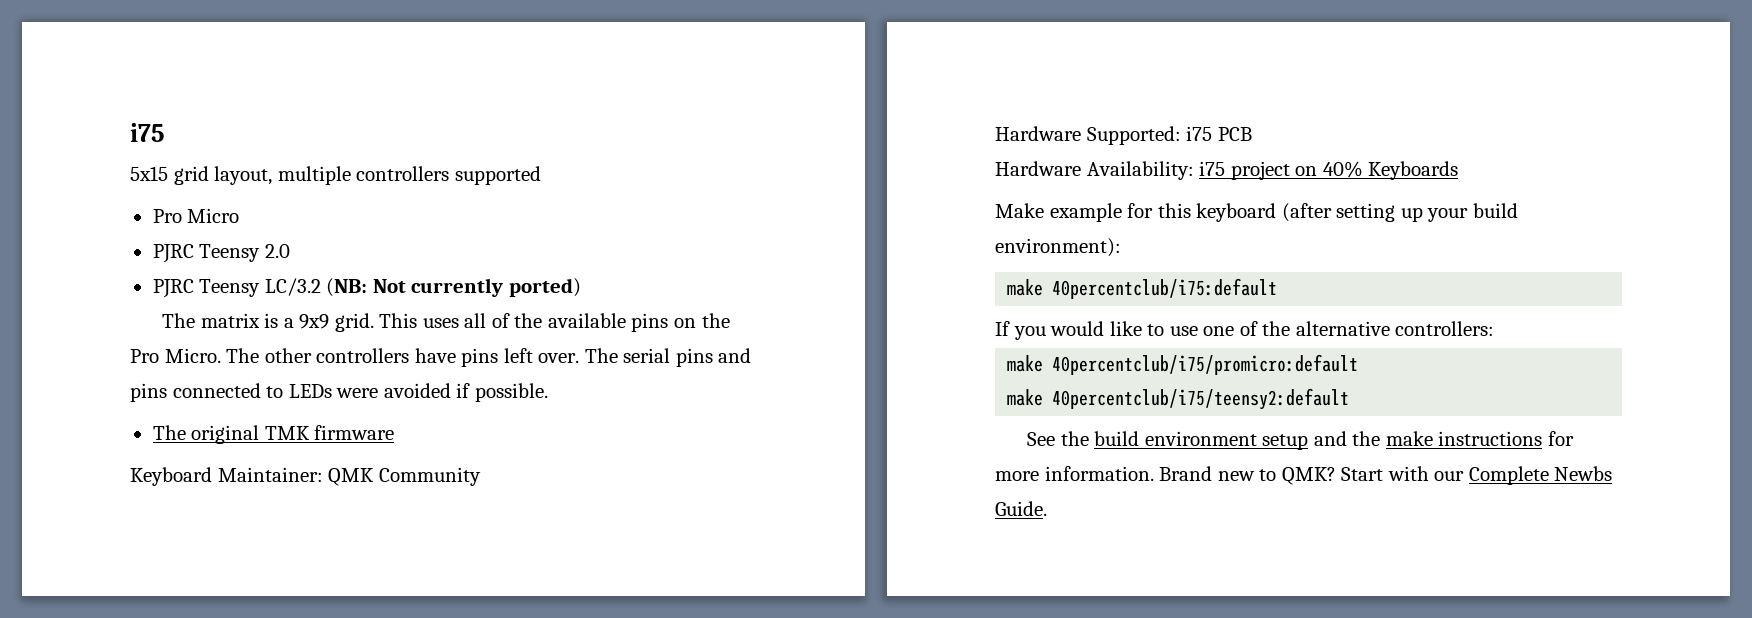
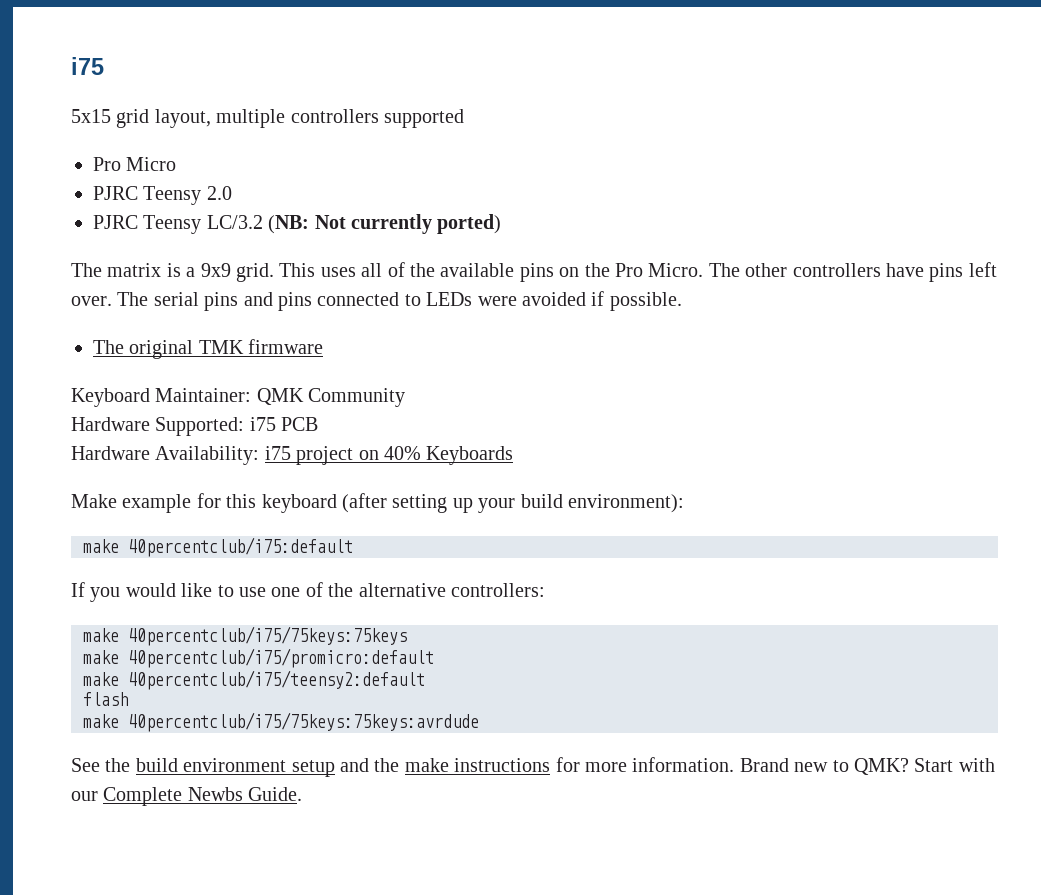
+ make 40percentclub/i75/75keys:75keys
+ flash
+ make 40percentclub/i75/75keys:75keys:avrdude

